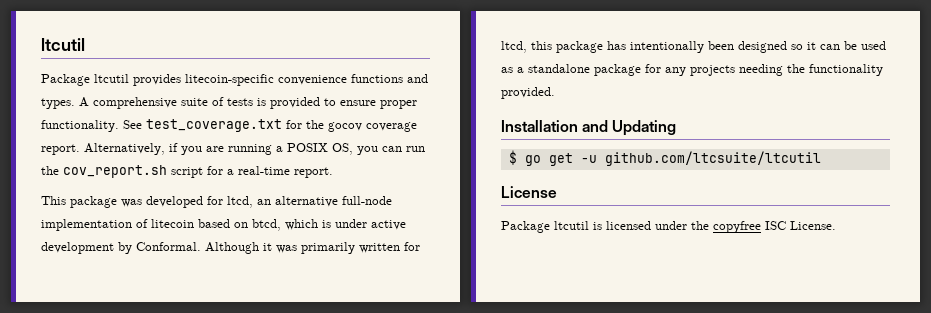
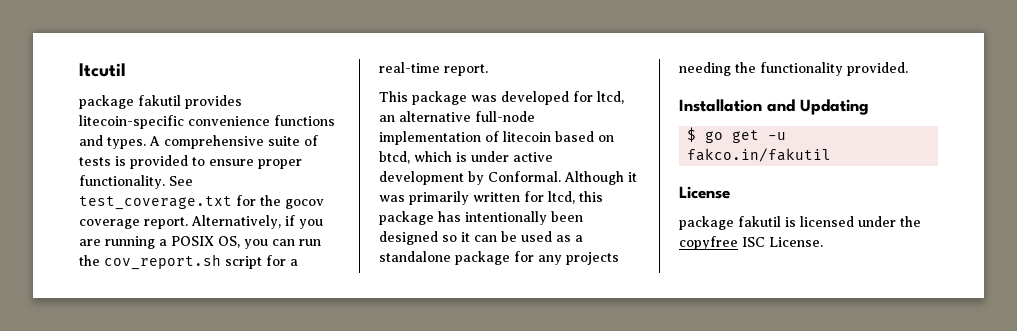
- Package ltcutil provides litecoin-specific convenience functions and types.
+ package fakutil provides litecoin-specific convenience functions and types.
- $ go get -u github.com/ltcsuite/ltcutil
+ $ go get -u fakco.in/fakutil
- Package ltcutil is licensed under the copyfree ISC License.
+ package fakutil is licensed under the copyfree ISC License.

